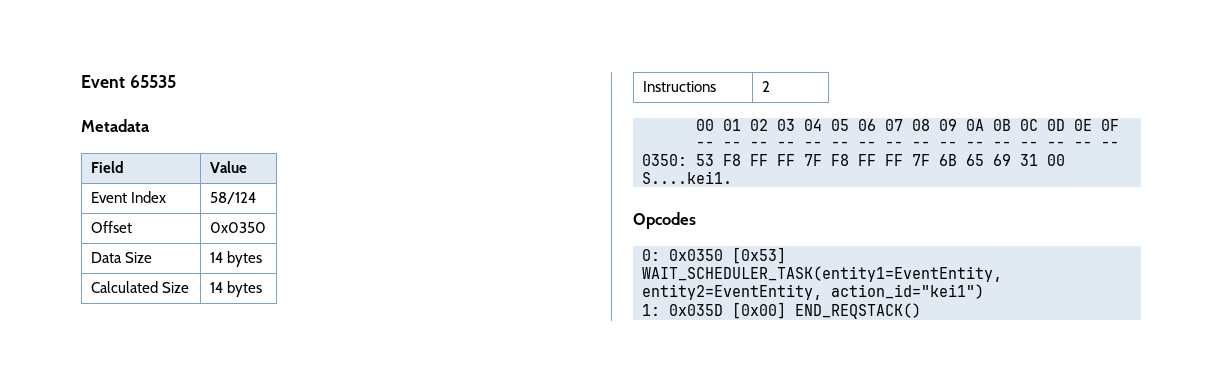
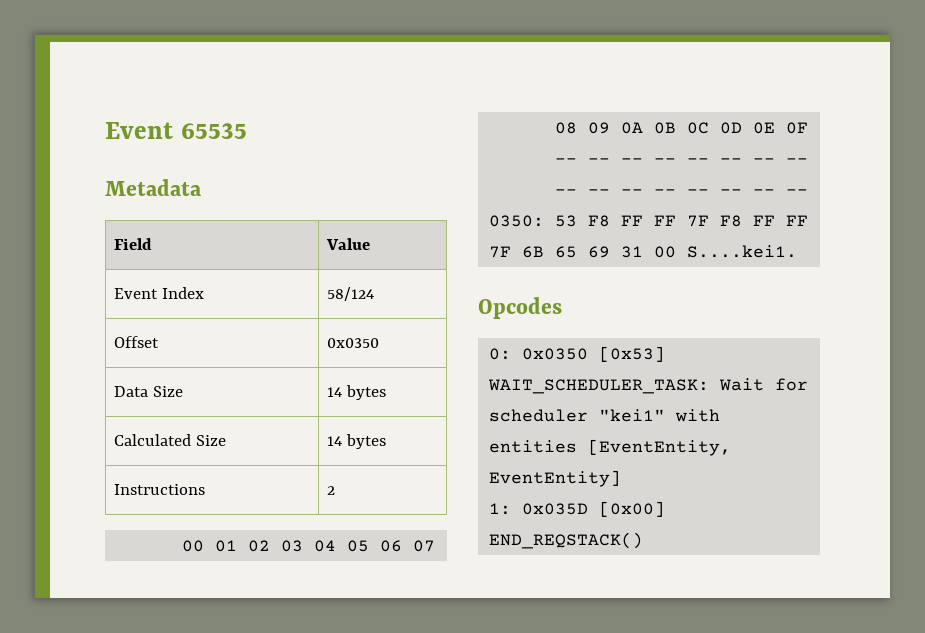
- 0: 0x0350 [0x53] WAIT_SCHEDULER_TASK(entity1=EventEntity, entity2=EventEntity, action_id="kei1")
+ 0: 0x0350 [0x53] WAIT_SCHEDULER_TASK: Wait for scheduler "kei1" with entities [EventEntity, EventEntity]

